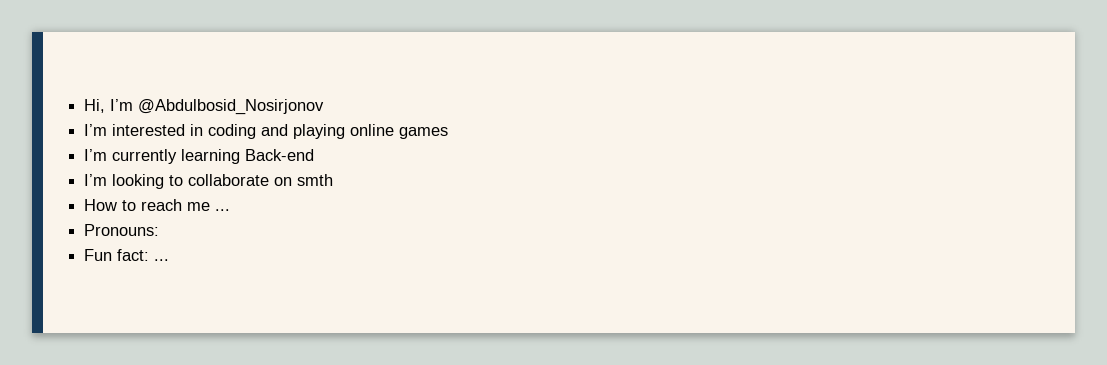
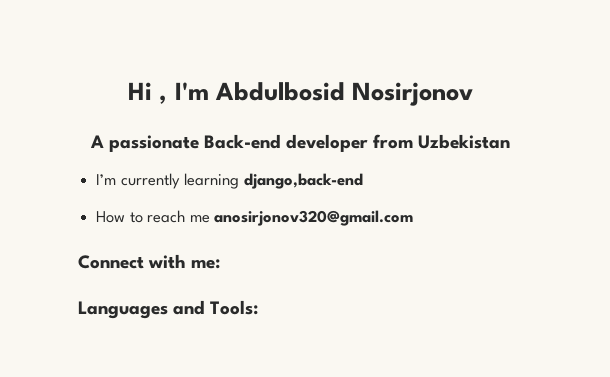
- Hi, I’m @Abdulbosid_Nosirjonov
- I’m interested in coding and playing online games
- I’m currently learning Back-end
- I’m looking to collaborate on smth
- How to reach me ...
- Pronouns:
- Fun fact: ...
+ Hi , I'm Abdulbosid Nosirjonov
+ A passionate Back-end developer from Uzbekistan
+ I’m currently learning django,back-end
+ How to reach me anosirjonov320@gmail.com
+ Connect with me:
+ Languages and Tools:

